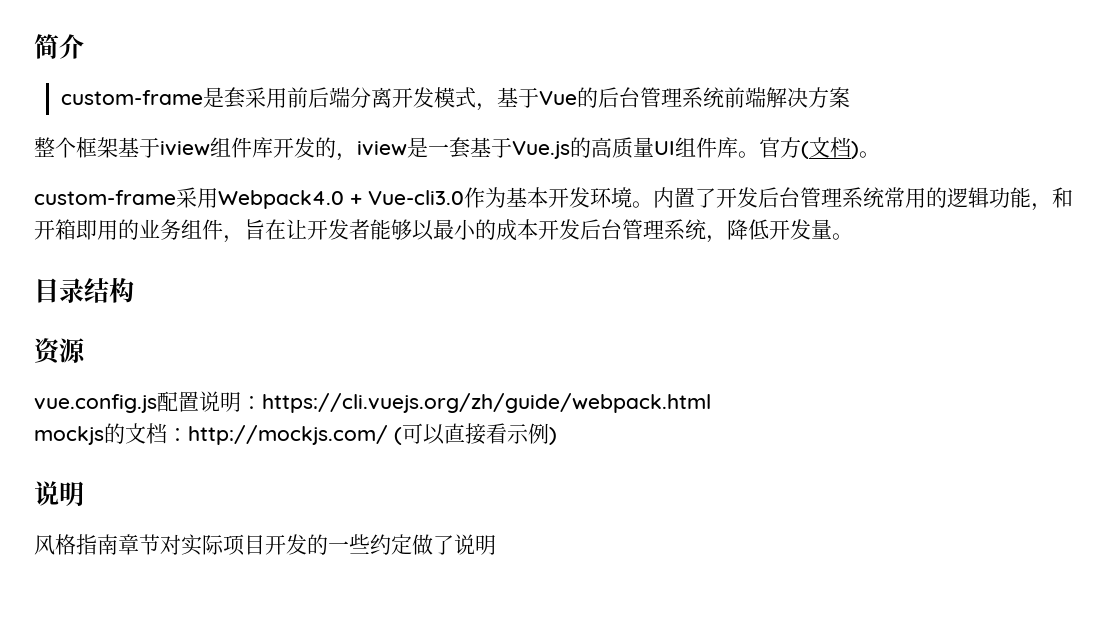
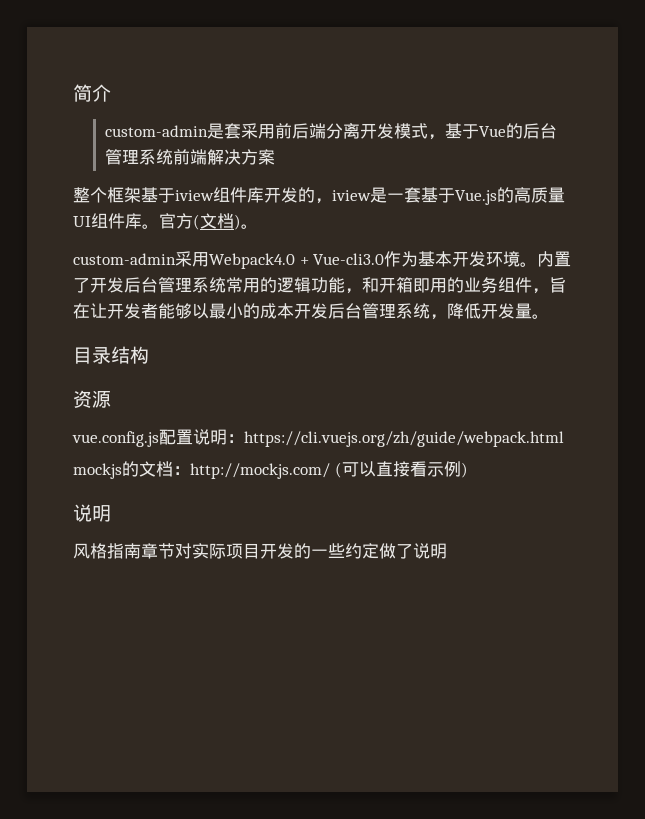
- custom-frame是套采用前后端分离开发模式，基于Vue的后台管理系统前端解决方案
+ custom-admin是套采用前后端分离开发模式，基于Vue的后台管理系统前端解决方案
- custom-frame采用Webpack4.0 + Vue-cli3.0作为基本开发环境。
+ custom-admin采用Webpack4.0 + Vue-cli3.0作为基本开发环境。

